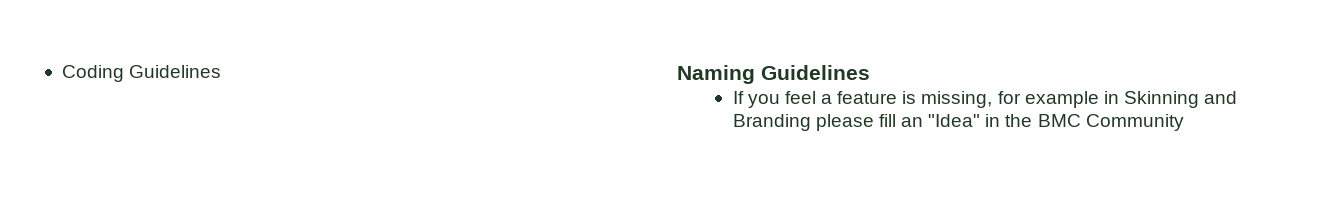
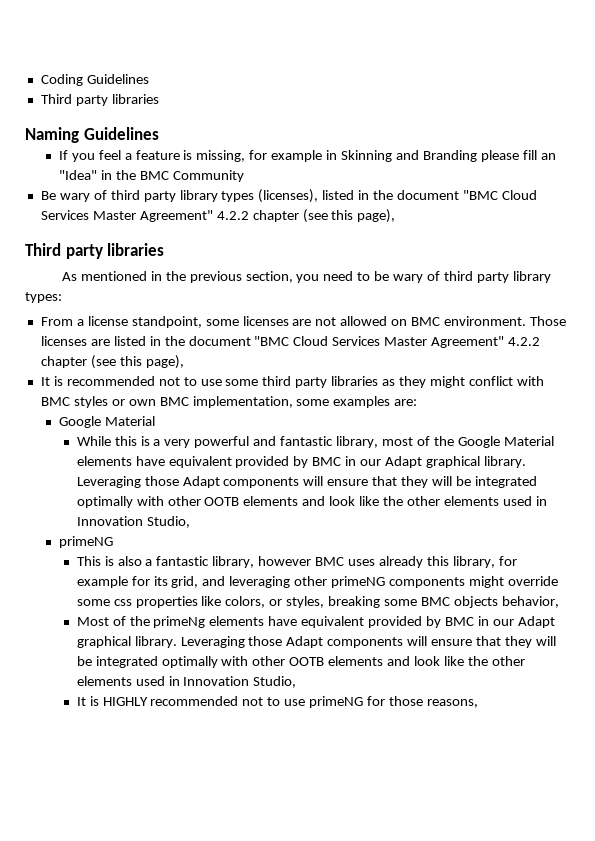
  Coding Guidelines
+ Third party libraries
+ Be wary of third party library types (licenses), listed in the document "BMC Cloud Services Master Agreement" 4.2.2 chapter (see this page),
+ Third party libraries
+ As mentioned in the previous section, you need to be wary of third party library types:
+ From a license standpoint, some licenses are not allowed on BMC environment. Those licenses are listed in the document "BMC Cloud Services Master Agreement" 4.2.2 chapter (see this page),
+ It is recommended not to use some third party libraries as they might conflict with BMC styles or own BMC implementation, some examples are:
+ Google Material
+ While this is a very powerful and fantastic library, most of the Google Material elements have equivalent provided by BMC in our Adapt graphical library. Leveraging those Adapt components will ensure that they will be integrated optimally with other OOTB elements and look like the other elements used in Innovation Studio,
+ primeNG
+ This is also a fantastic library, however BMC uses already this library, for example for its grid, and leveraging other primeNG components might override some css properties like colors, or styles, breaking some BMC objects behavior,
+ Most of the primeNg elements have equivalent provided by BMC in our Adapt graphical library. Leveraging those Adapt components will ensure that they will be integrated optimally with other OOTB elements and look like the other elements used in Innovation Studio,
+ It is HIGHLY recommended not to use primeNG for those reasons,

